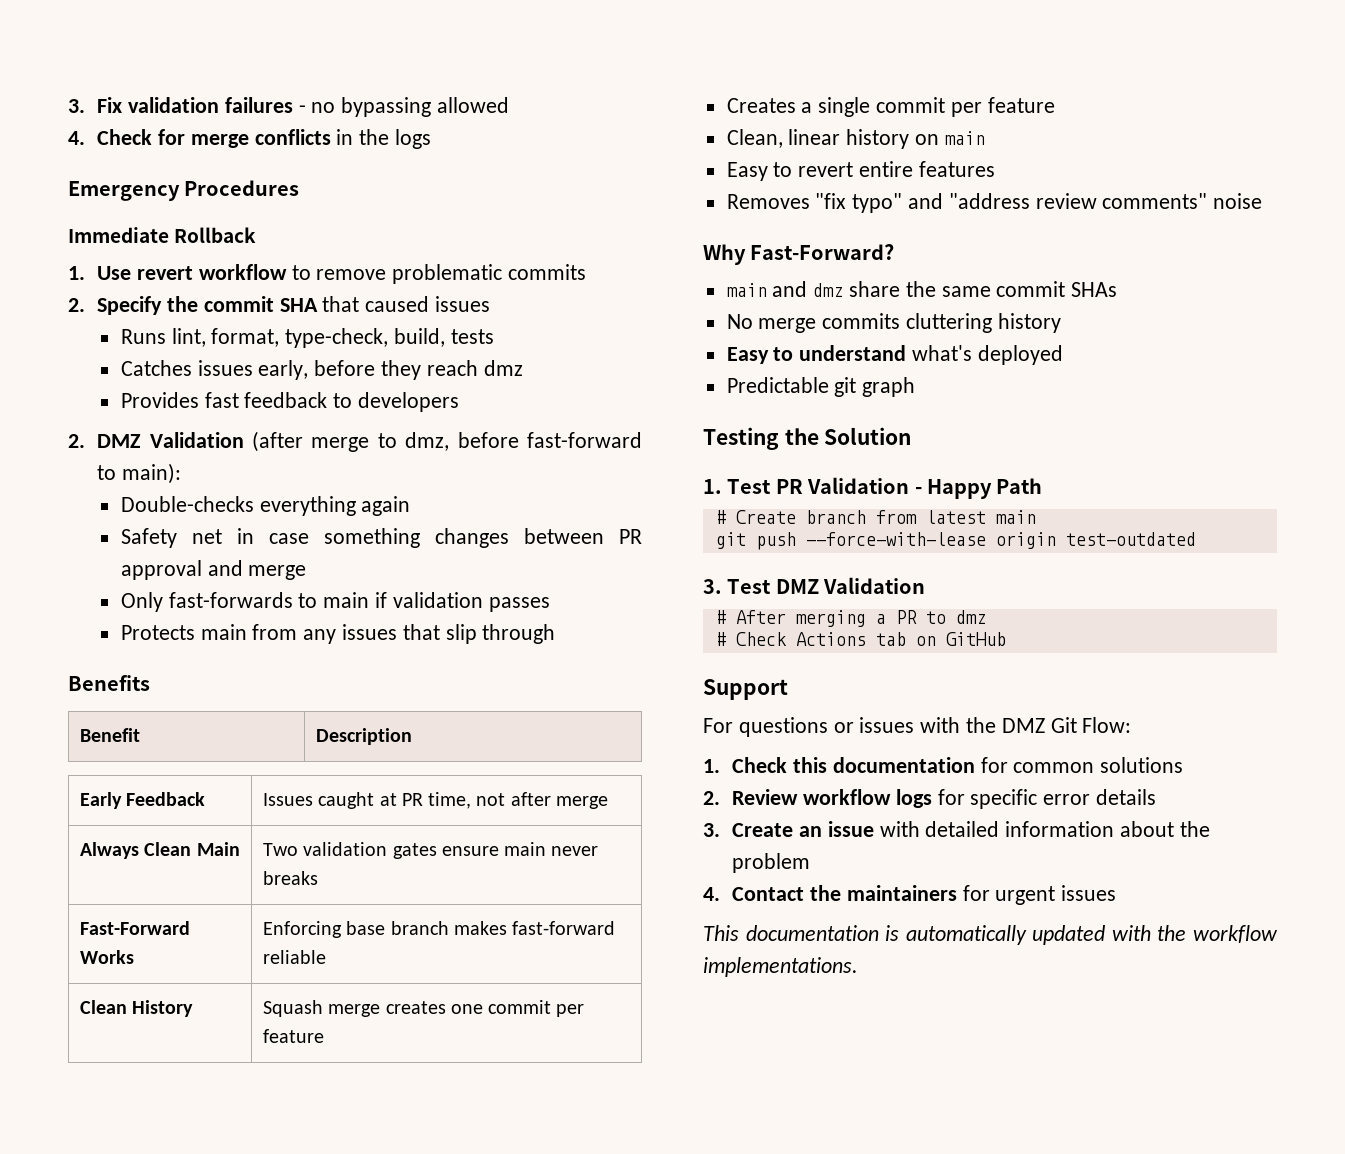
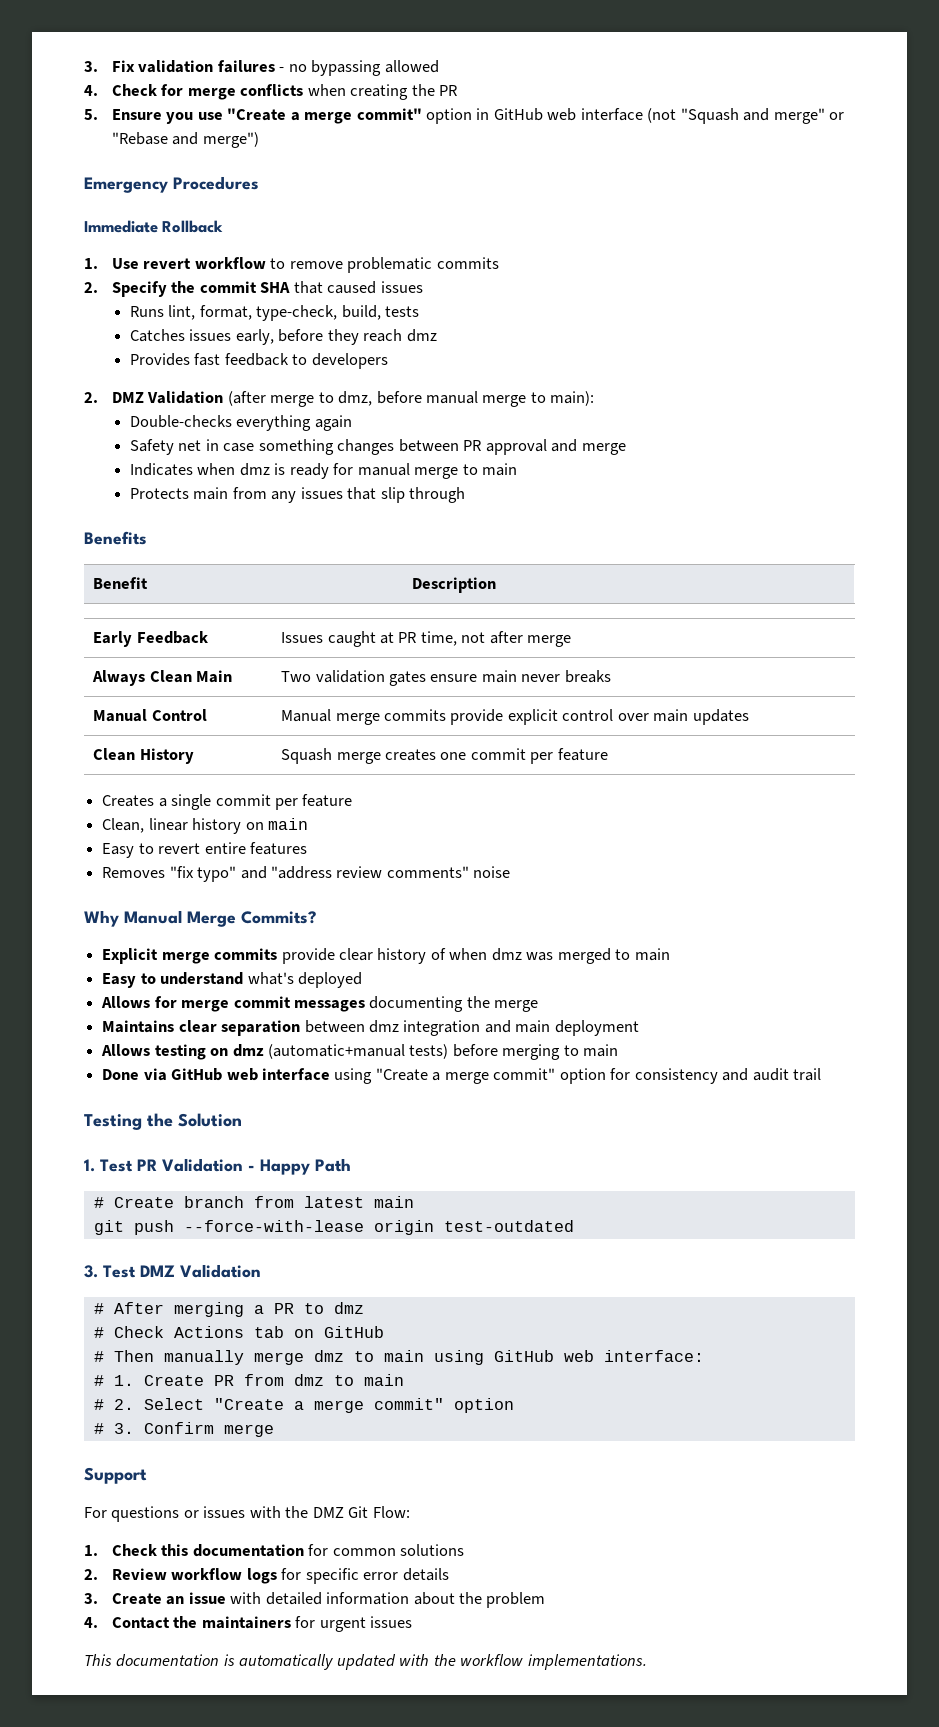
- 4. Check for merge conflicts in the logs
+ 4. Check for merge conflicts when creating the PR
+ 5. Ensure you use "Create a merge commit" option in GitHub web interface (not "Squash and merge" or "Rebase and merge")
- 2. DMZ Validation (after merge to dmz, before fast-forward to main):
+ 2. DMZ Validation (after merge to dmz, before manual merge to main):
- Only fast-forwards to main if validation passes
+ Indicates when dmz is ready for manual merge to main
- Fast-Forward Works | Enforcing base branch makes fast-forward reliable
+ Manual Control | Manual merge commits provide explicit control over main updates
- Why Fast-Forward?
- main and dmz share the same commit SHAs
- No merge commits cluttering history
+ Why Manual Merge Commits?
+ Explicit merge commits provide clear history of when dmz was merged to main
- Predictable git graph
+ Allows for merge commit messages documenting the merge
+ Maintains clear separation between dmz integration and main deployment
+ Allows testing on dmz (automatic+manual tests) before merging to main
+ Done via GitHub web interface using "Create a merge commit" option for consistency and audit trail
+ # Then manually merge dmz to main using GitHub web interface:
+ # 1. Create PR from dmz to main
+ # 2. Select "Create a merge commit" option
+ # 3. Confirm merge

